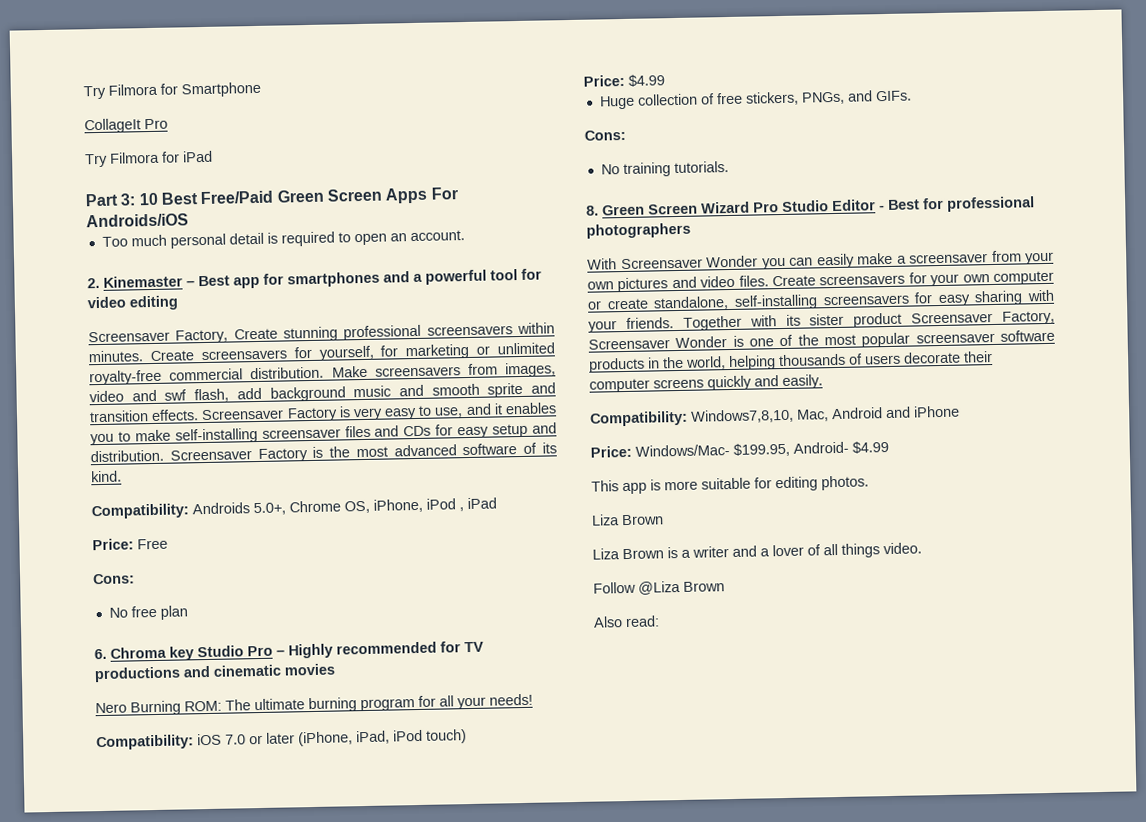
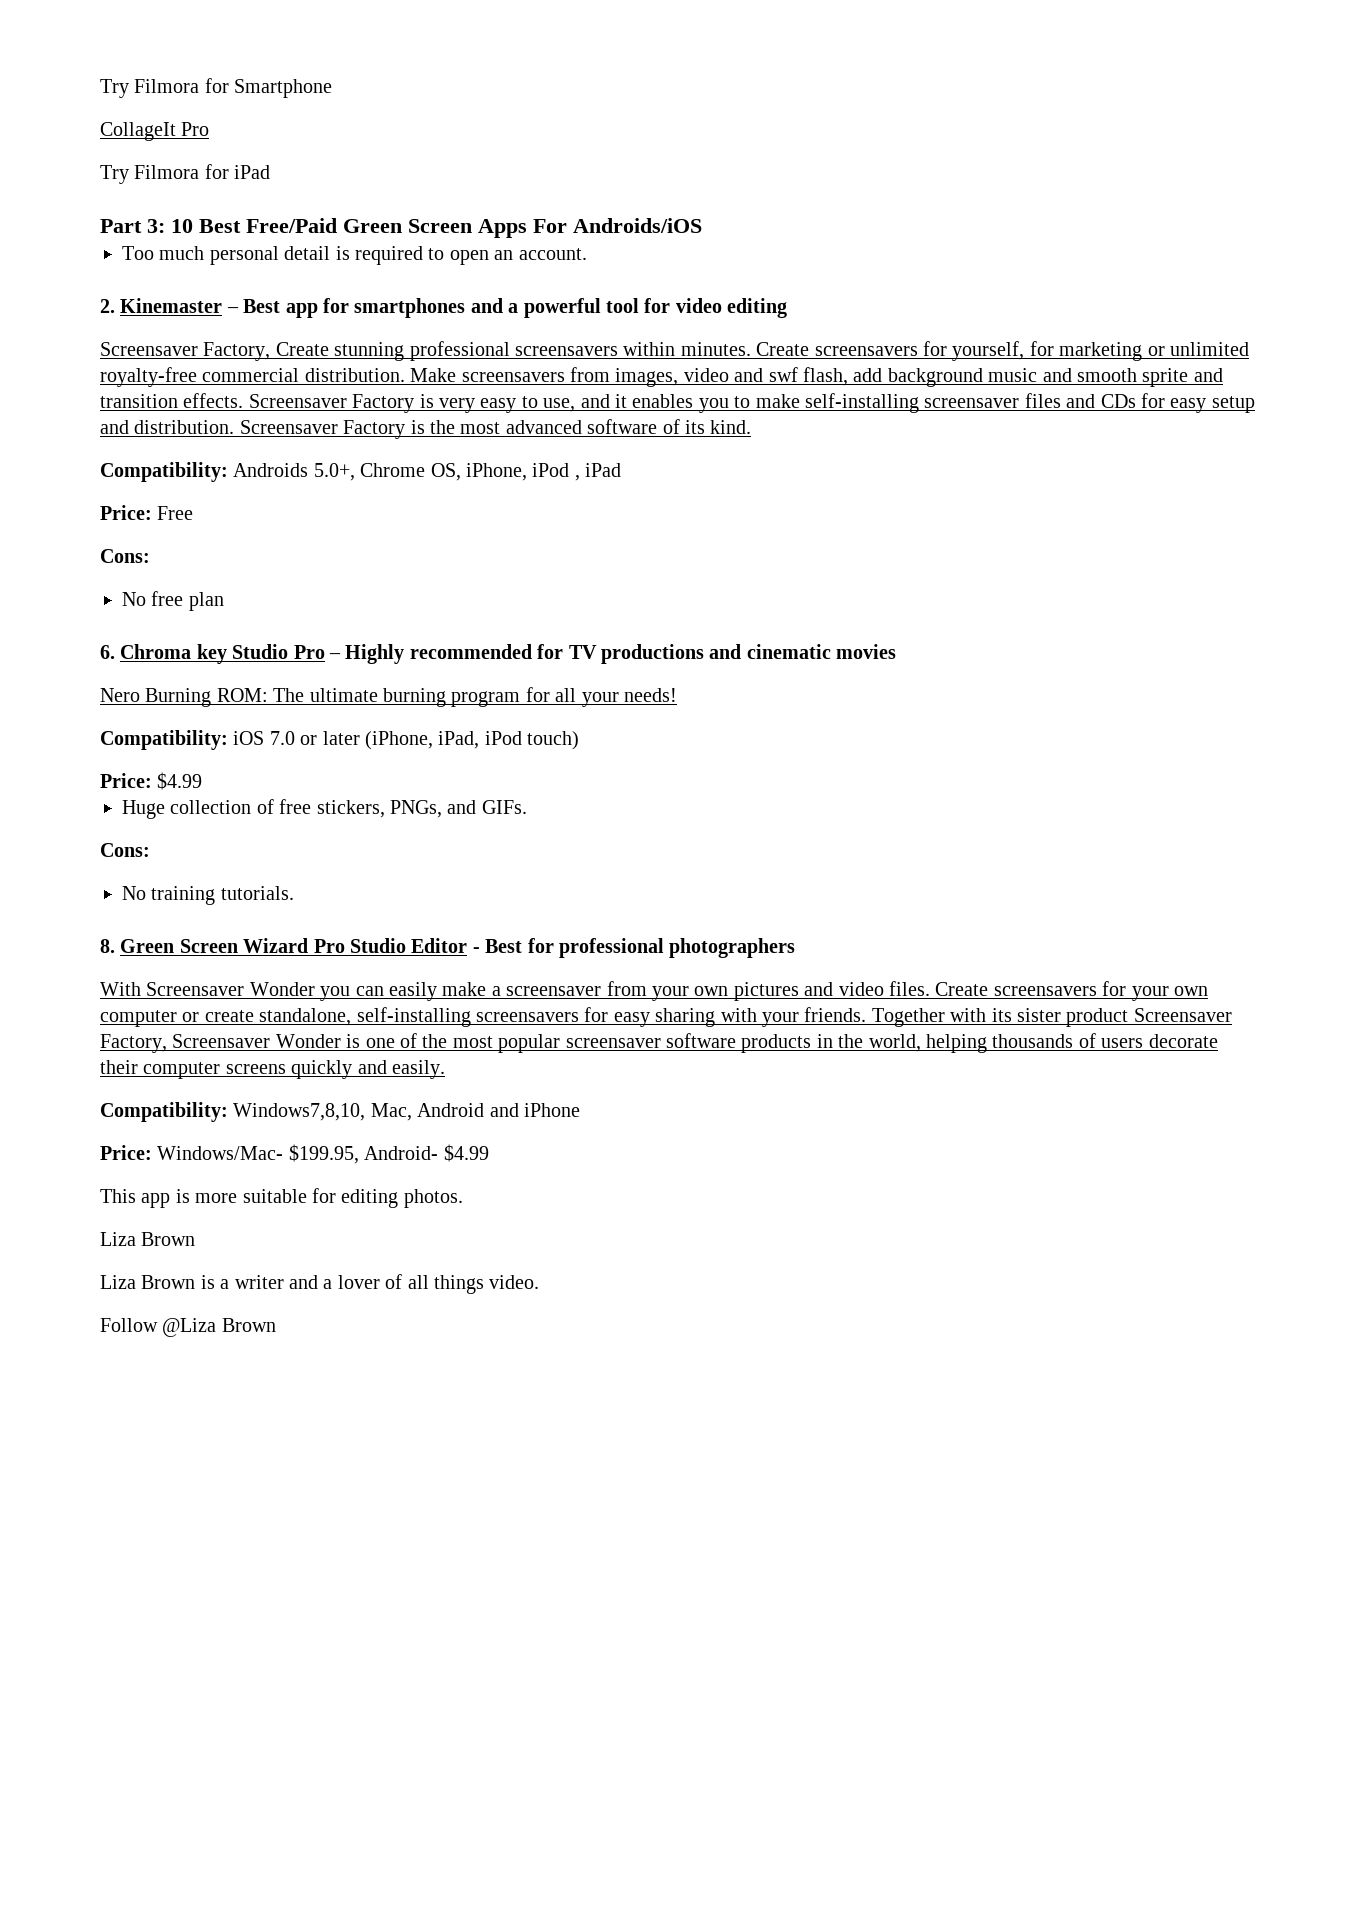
- Also read:

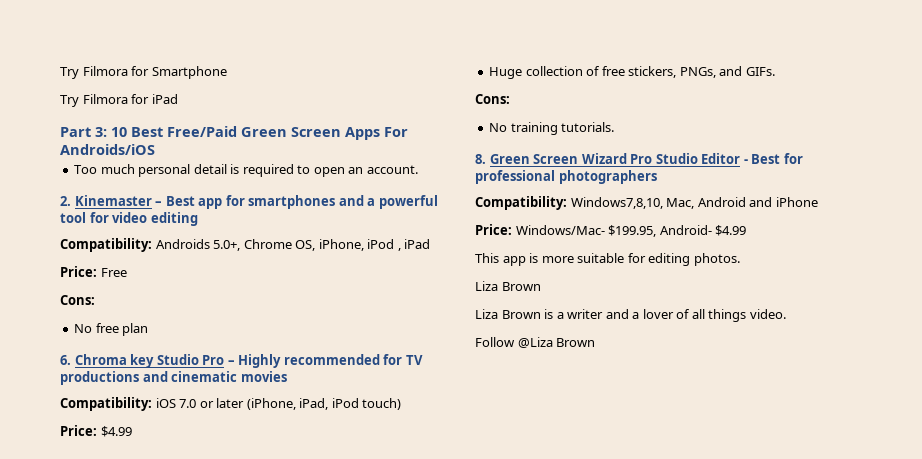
- CollageIt Pro
- Screensaver Factory, Create stunning professional screensavers within minutes. Create screensavers for yourself, for marketing or unlimited royalty-free commercial distribution. Make screensavers from images, video and swf flash, add background music and smooth sprite and transition effects. Screensaver Factory is very easy to use, and it enables you to make self-installing screensaver files and CDs for easy setup and distribution. Screensaver Factory is the most advanced software of its kind.
- Nero Burning ROM: The ultimate burning program for all your needs!
- With Screensaver Wonder you can easily make a screensaver from your own pictures and video files. Create screensavers for your own computer or create standalone, self-installing screensavers for easy sharing with your friends. Together with its sister product Screensaver Factory, Screensaver Wonder is one of the most popular screensaver software products in the world, helping thousands of users decorate their computer screens quickly and easily.

